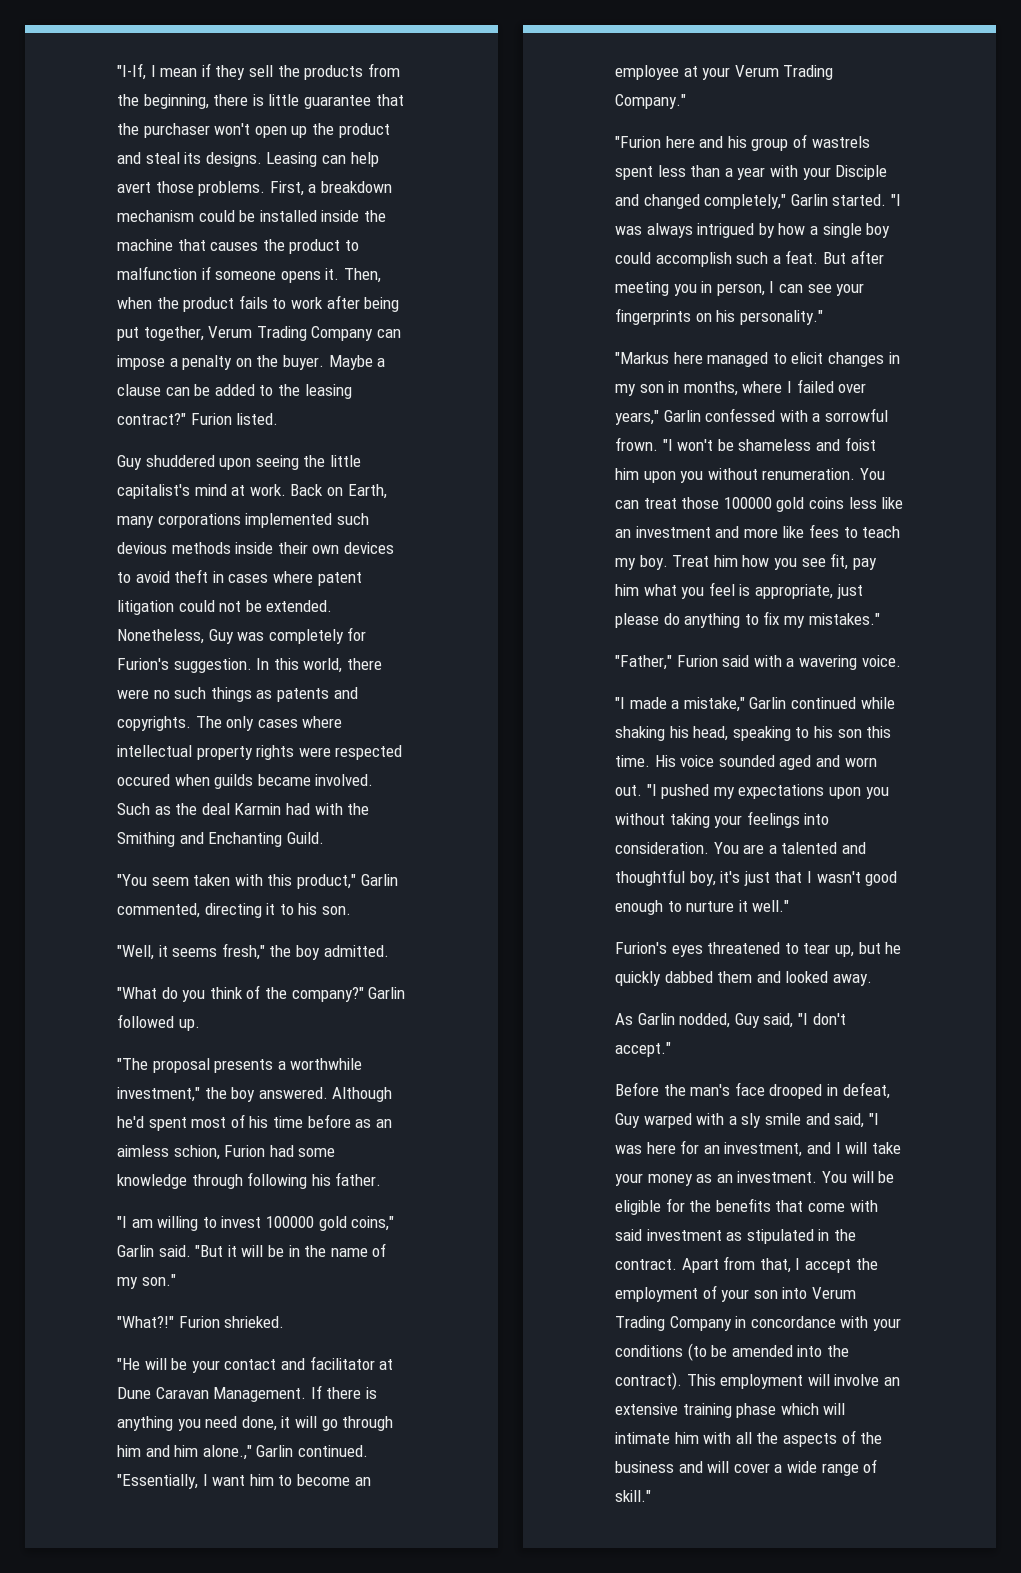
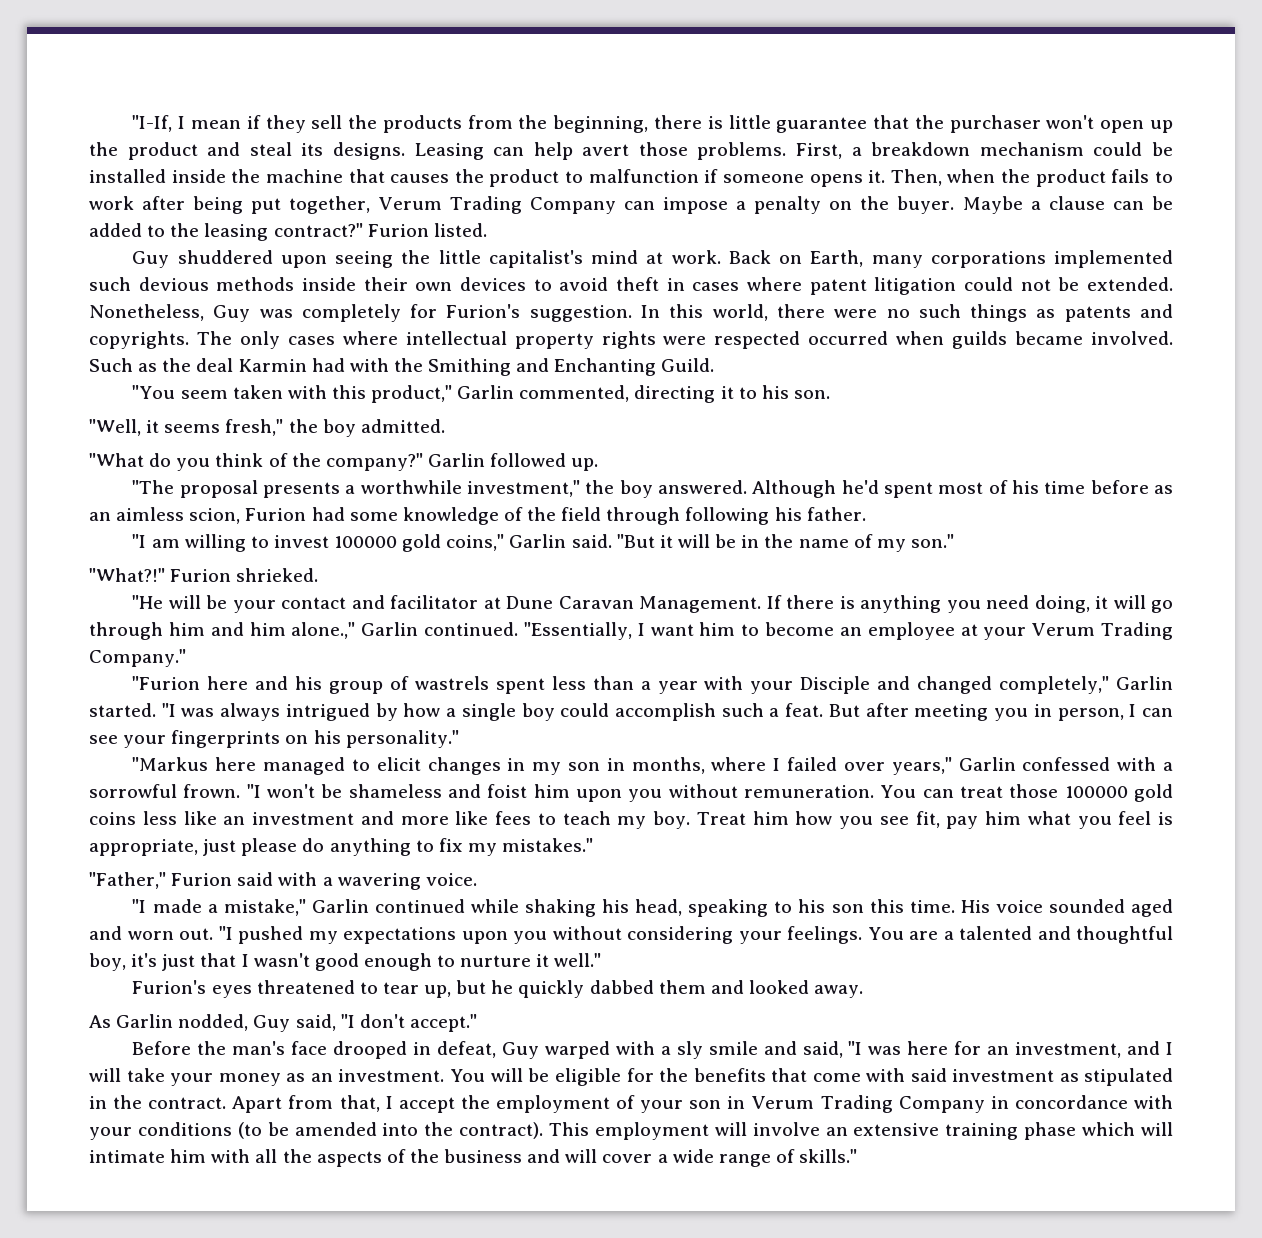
- The only cases where intellectual property rights were respected occured when guilds became involved.
+ The only cases where intellectual property rights were respected occurred when guilds became involved.
- Although he'd spent most of his time before as an aimless schion, Furion had some knowledge through following his father.
+ Although he'd spent most of his time before as an aimless scion, Furion had some knowledge of the field through following his father.
- If there is anything you need done, it will go through him and him alone.," Garlin continued.
+ If there is anything you need doing, it will go through him and him alone.," Garlin continued.
- "I won't be shameless and foist him upon you without renumeration.
+ "I won't be shameless and foist him upon you without remuneration.
- "I pushed my expectations upon you without taking your feelings into consideration.
+ "I pushed my expectations upon you without considering your feelings.
- Apart from that, I accept the employment of your son into Verum Trading Company in concordance with your conditions (to be amended into the contract).
+ Apart from that, I accept the employment of your son in Verum Trading Company in concordance with your conditions (to be amended into the contract).
- This employment will involve an extensive training phase which will intimate him with all the aspects of the business and will cover a wide range of skill."
+ This employment will involve an extensive training phase which will intimate him with all the aspects of the business and will cover a wide range of skills."

